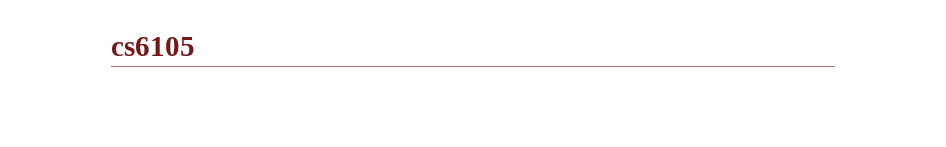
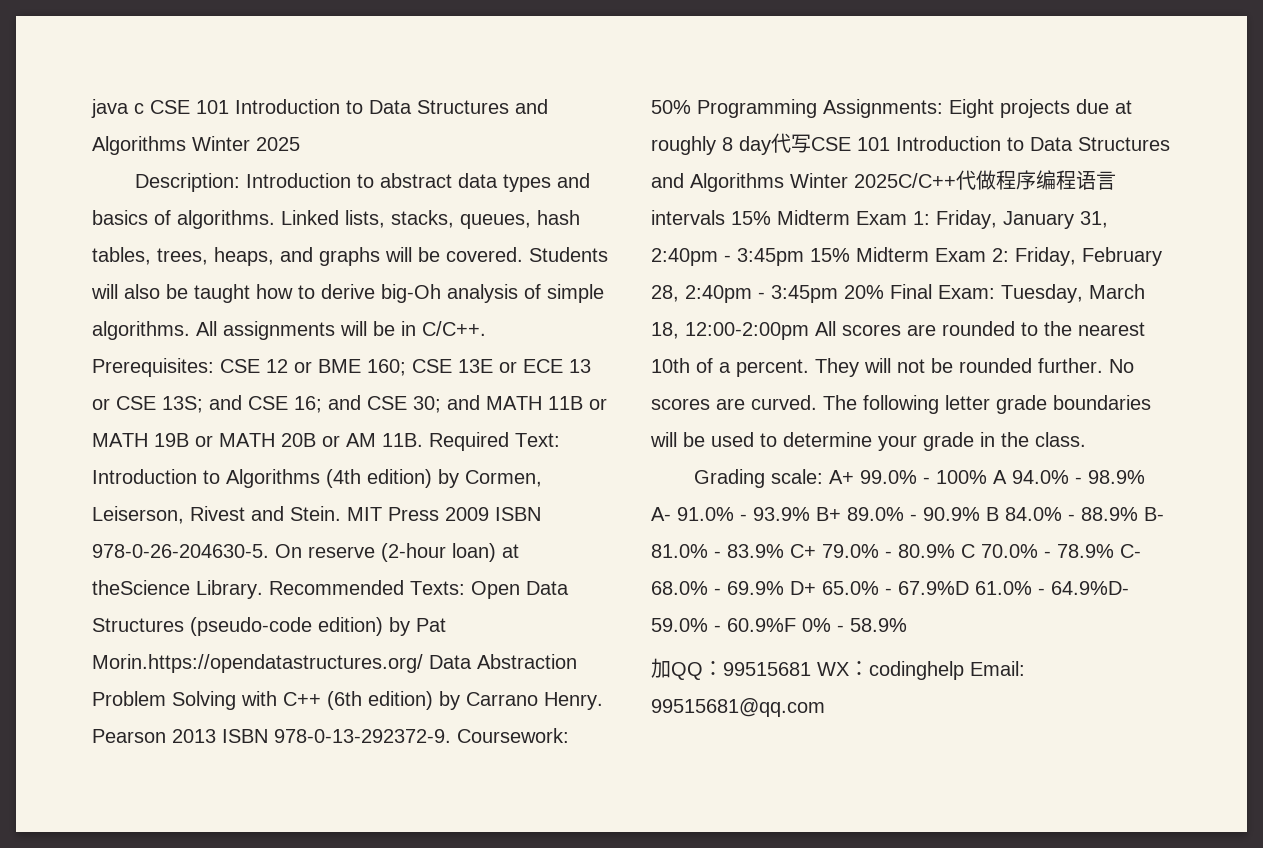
- cs6105
+ java c CSE 101 Introduction to Data Structures and Algorithms Winter 2025
+ Description: Introduction to abstract data types and basics of algorithms. Linked lists, stacks, queues, hash tables, trees, heaps, and graphs will be covered. Students will also be taught how to derive big-Oh analysis of simple algorithms. All assignments will be in C/C++. Prerequisites: CSE 12 or BME 160; CSE 13E or ECE 13 or CSE 13S; and CSE 16; and CSE 30; and MATH 11B or MATH 19B or MATH 20B or AM 11B. Required Text: Introduction to Algorithms (4th edition) by Cormen, Leiserson, Rivest and Stein. MIT Press 2009 ISBN 978-0-26-204630-5. On reserve (2-hour loan) at theScience Library. Recommended Texts: Open Data Structures (pseudo-code edition) by Pat Morin.https://opendatastructures.org/ Data Abstraction Problem Solving with C++ (6th edition) by Carrano Henry. Pearson 2013 ISBN 978-0-13-292372-9. Coursework: 50% Programming Assignments: Eight projects due at roughly 8 day代写CSE 101 Introduction to Data Structures and Algorithms Winter 2025C/C++代做程序编程语言intervals 15% Midterm Exam 1: Friday, January 31, 2:40pm - 3:45pm 15% Midterm Exam 2: Friday, February 28, 2:40pm - 3:45pm 20% Final Exam: Tuesday, March 18, 12:00-2:00pm All scores are rounded to the nearest 10th of a percent. They will not be rounded further. No scores are curved. The following letter grade boundaries will be used to determine your grade in the class.
+ Grading scale: A+ 99.0% - 100% A 94.0% - 98.9% A- 91.0% - 93.9% B+ 89.0% - 90.9% B 84.0% - 88.9% B- 81.0% - 83.9% C+ 79.0% - 80.9% C 70.0% - 78.9% C- 68.0% - 69.9% D+ 65.0% - 67.9%D 61.0% - 64.9%D- 59.0% - 60.9%F 0% - 58.9%
+ 加QQ：99515681 WX：codinghelp Email: 99515681@qq.com

